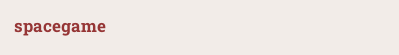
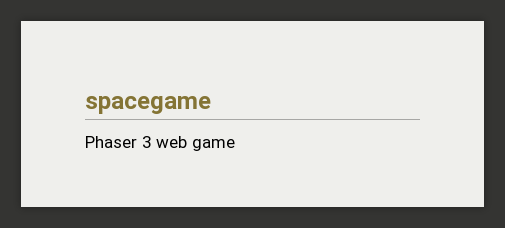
+ Phaser 3 web game

